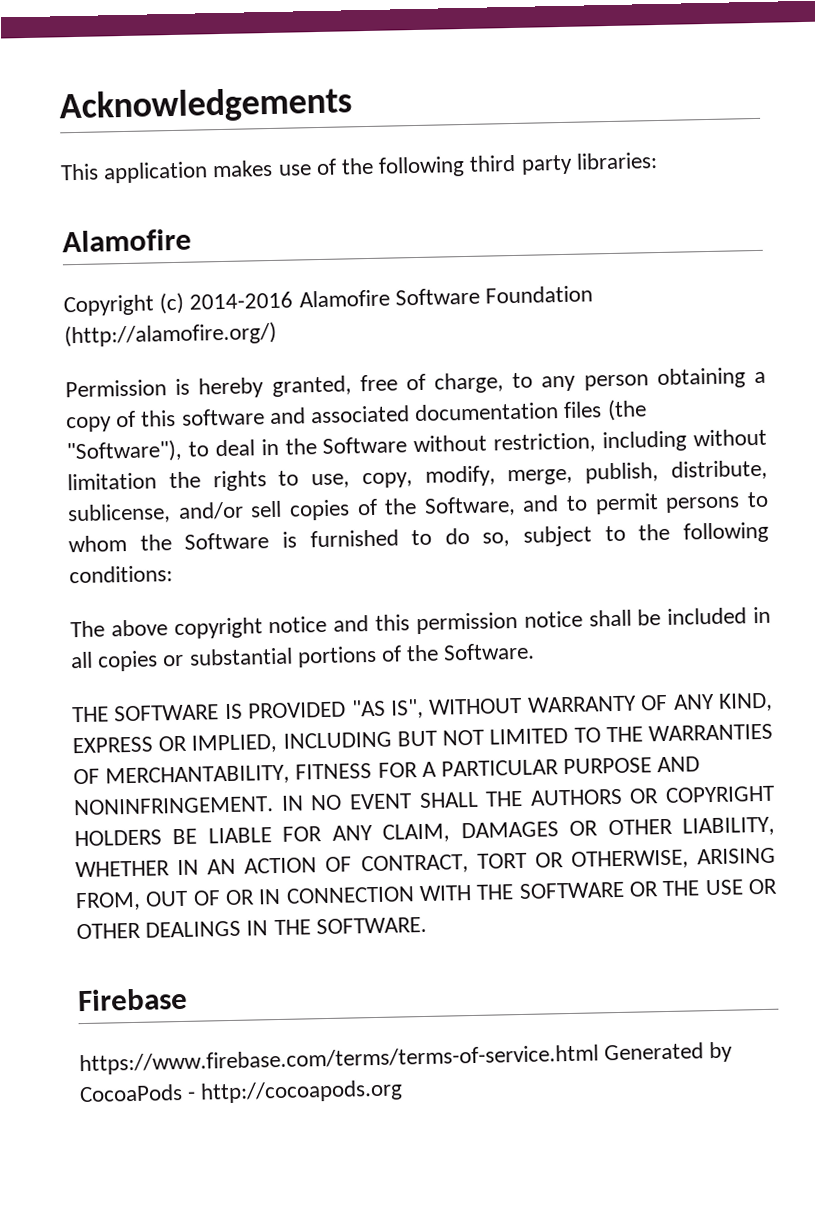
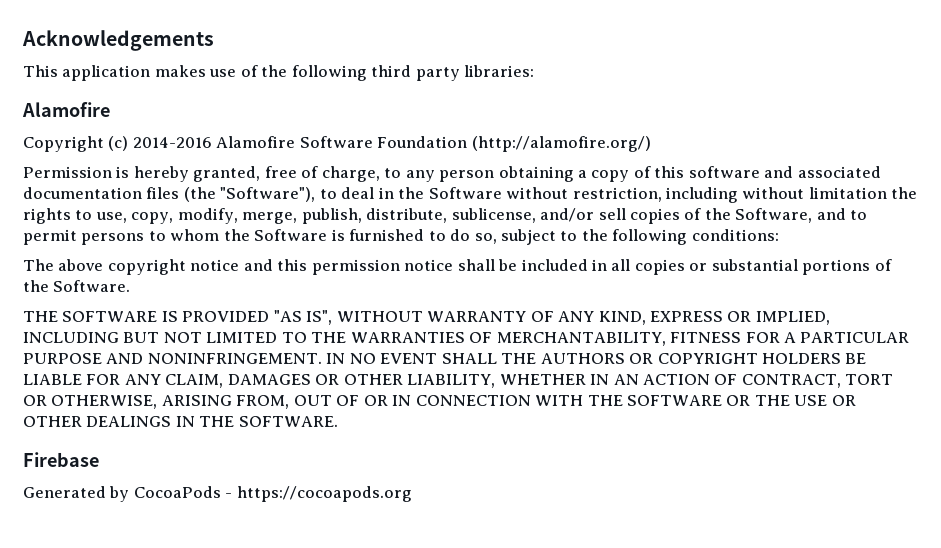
- https://www.firebase.com/terms/terms-of-service.html Generated by CocoaPods - http://cocoapods.org
+ Generated by CocoaPods - https://cocoapods.org

